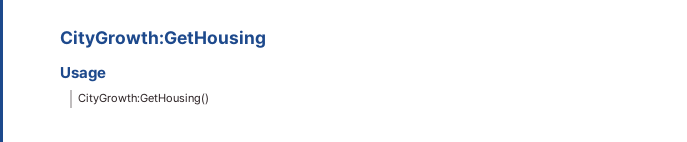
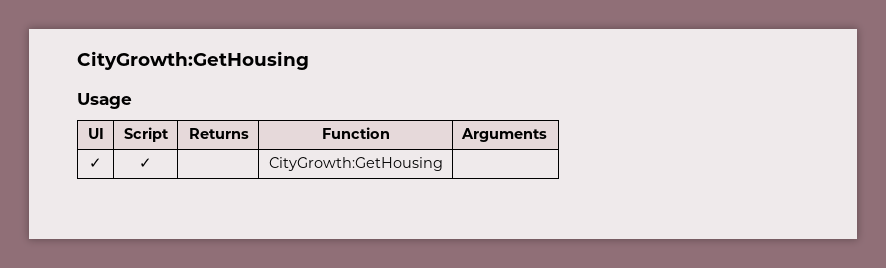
- CityGrowth:GetHousing()
+ UI | Script | Returns | Function | Arguments
+ ✓ | ✓ | | CityGrowth:GetHousing |

